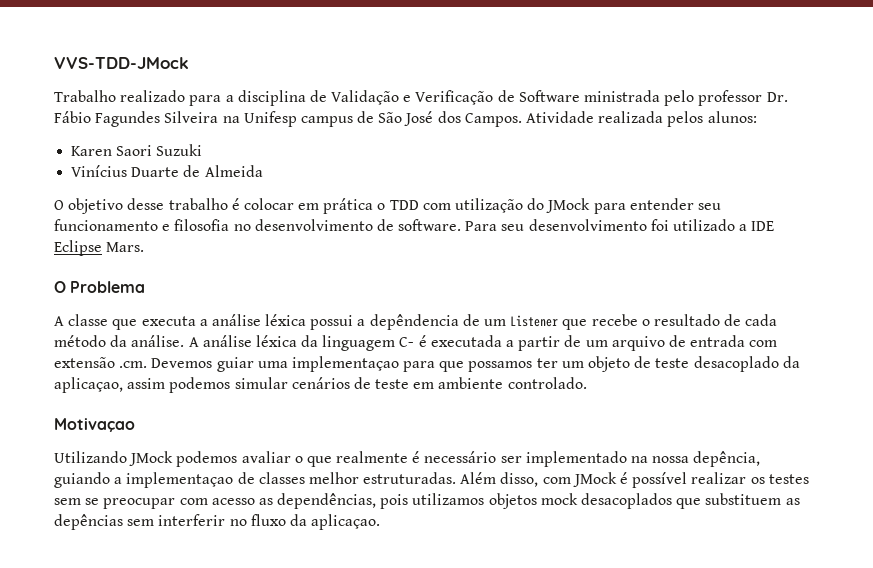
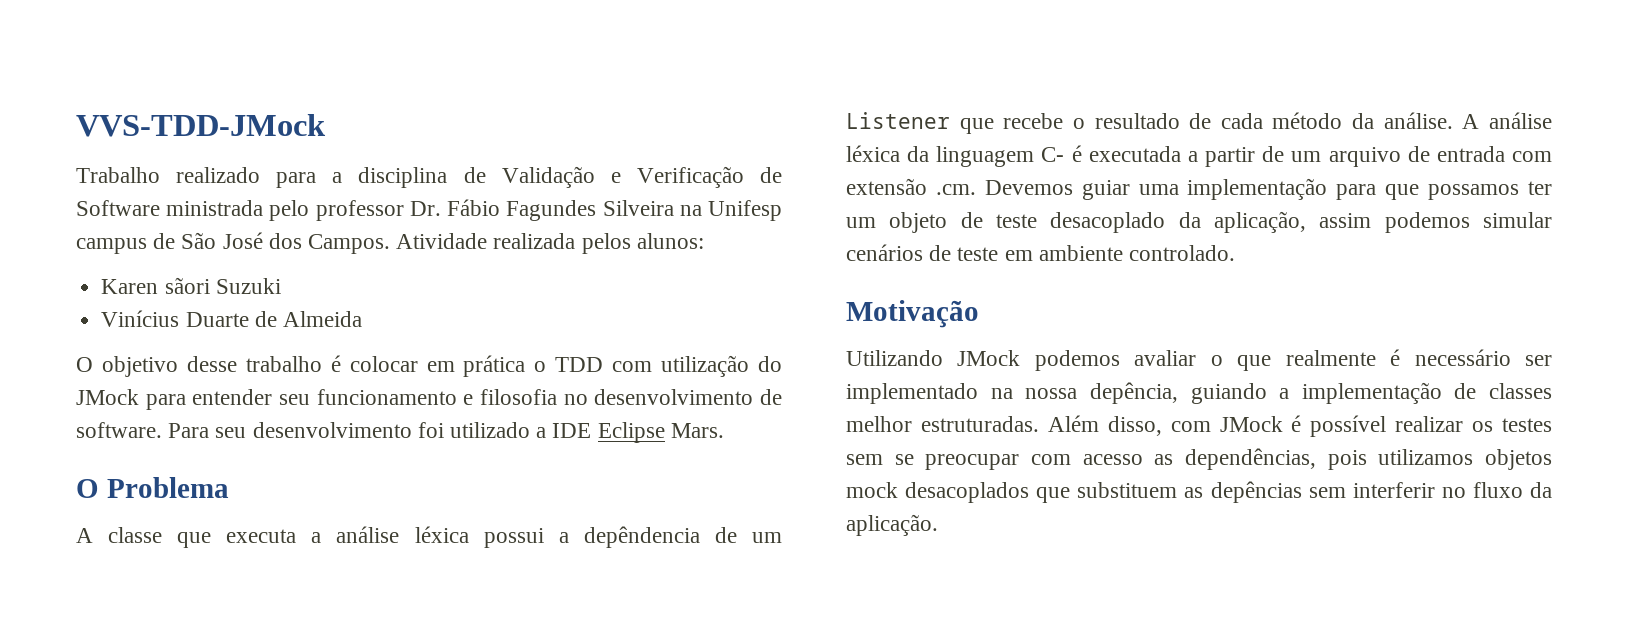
- Karen Saori Suzuki
+ Karen sãori Suzuki
- A análise léxica da linguagem C- é executada a partir de um arquivo de entrada com extensão .cm. Devemos guiar uma implementaçao para que possamos ter um objeto de teste desacoplado da aplicaçao, assim podemos simular cenários de teste em ambiente controlado.
+ A análise léxica da linguagem C- é executada a partir de um arquivo de entrada com extensão .cm. Devemos guiar uma implementação para que possamos ter um objeto de teste desacoplado da aplicação, assim podemos simular cenários de teste em ambiente controlado.
- Motivaçao
+ Motivação
- Utilizando JMock podemos avaliar o que realmente é necessário ser implementado na nossa depência, guiando a implementaçao de classes melhor estruturadas.
+ Utilizando JMock podemos avaliar o que realmente é necessário ser implementado na nossa depência, guiando a implementação de classes melhor estruturadas.
- Além disso, com JMock é possível realizar os testes sem se preocupar com acesso as dependências, pois utilizamos objetos mock desacoplados que substituem as depências sem interferir no fluxo da aplicaçao.
+ Além disso, com JMock é possível realizar os testes sem se preocupar com acesso as dependências, pois utilizamos objetos mock desacoplados que substituem as depências sem interferir no fluxo da aplicação.

